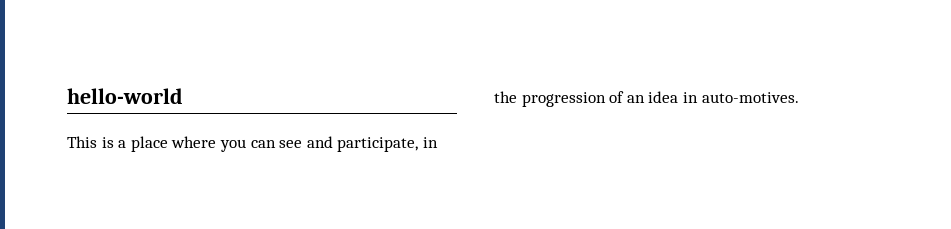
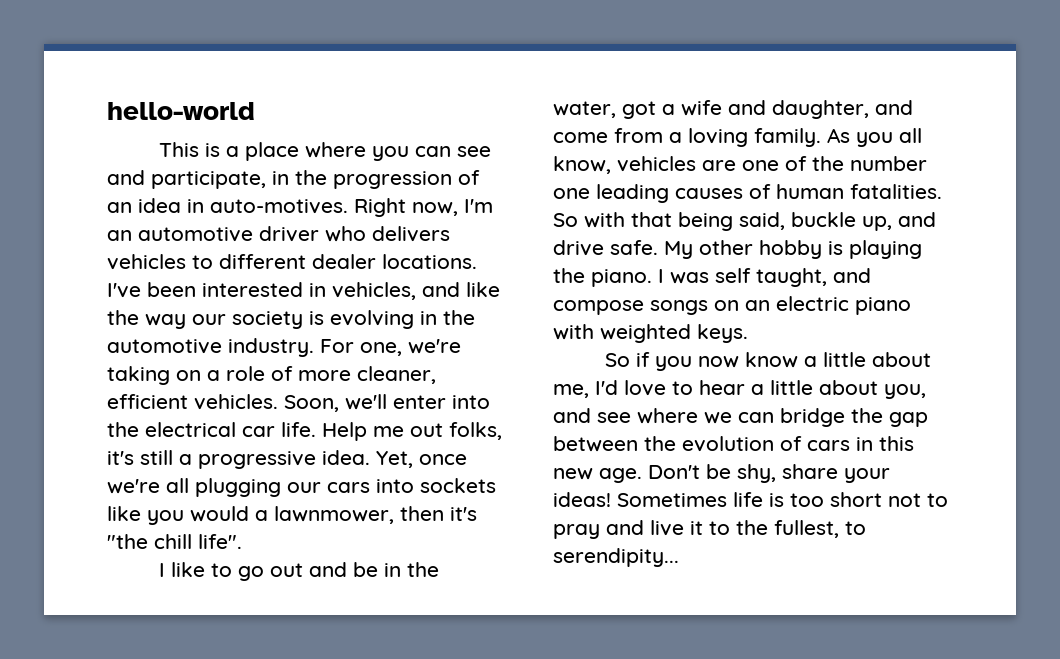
+ Right now, I'm an automotive driver who delivers vehicles to different dealer locations. I've been interested in vehicles, and like the way our society is evolving in the automotive industry. For one, we're taking on a role of more cleaner, efficient vehicles. Soon, we'll enter into the electrical car life. Help me out folks, it's still a progressive idea. Yet, once we're all plugging our cars into sockets like you would a lawnmower, then it's "the chill life".
+ I like to go out and be in the water, got a wife and daughter, and come from a loving family. As you all know, vehicles are one of the number one leading causes of human fatalities. So with that being said, buckle up, and drive safe. My other hobby is playing the piano. I was self taught, and compose songs on an electric piano with weighted keys.
+ So if you now know a little about me, I'd love to hear a little about you, and see where we can bridge the gap between the evolution of cars in this new age. Don't be shy, share your ideas! Sometimes life is too short not to pray and live it to the fullest, to serendipity...

